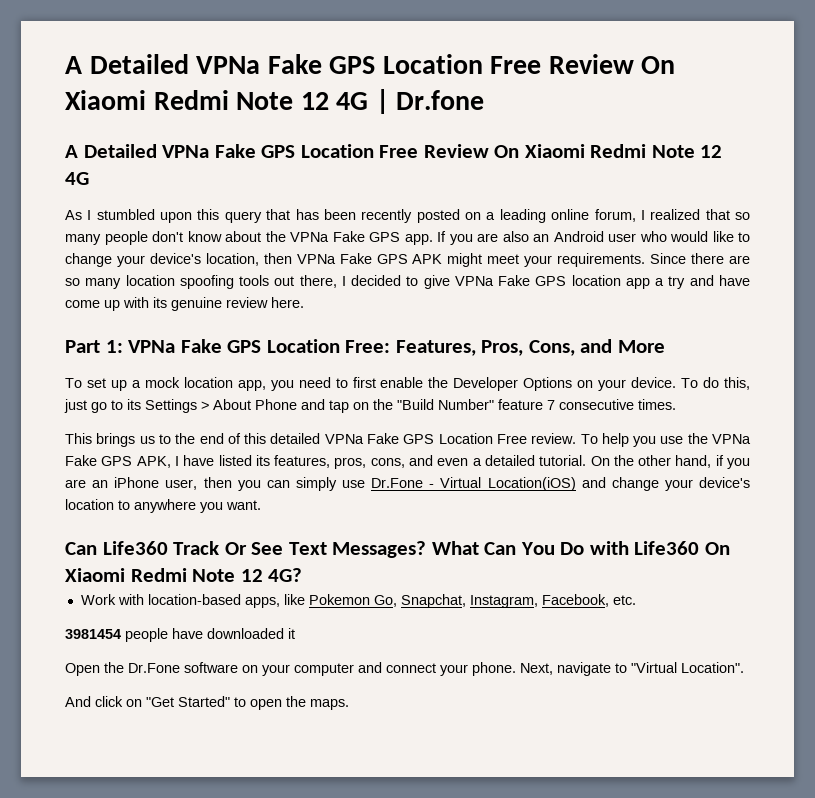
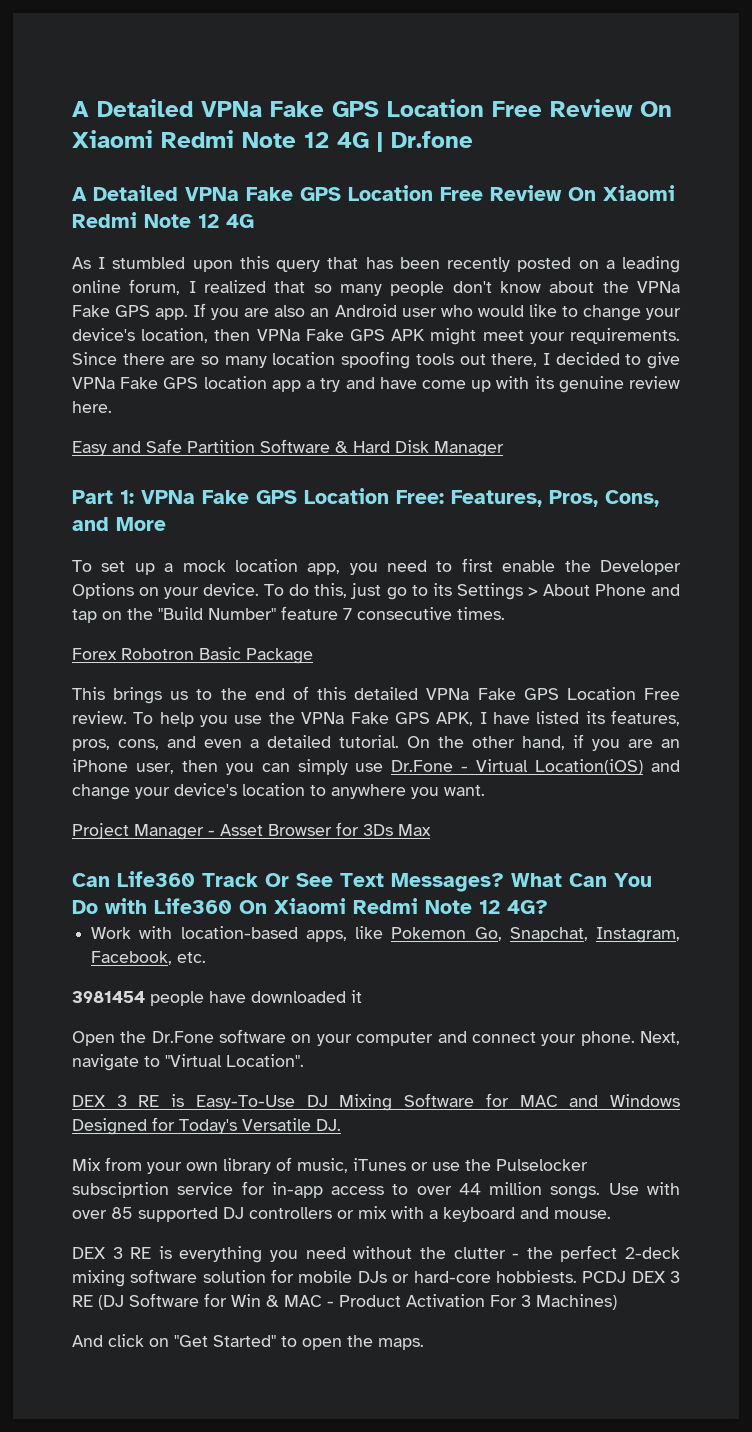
+ Easy and Safe Partition Software & Hard Disk Manager
+ Forex Robotron Basic Package
+ Project Manager - Asset Browser for 3Ds Max
+ DEX 3 RE is Easy-To-Use DJ Mixing Software for MAC and Windows Designed for Today's Versatile DJ.
+ Mix from your own library of music, iTunes or use the Pulselocker subsciprtion service for in-app access to over 44 million songs. Use with over 85 supported DJ controllers or mix with a keyboard and mouse.
+ DEX 3 RE is everything you need without the clutter - the perfect 2-deck mixing software solution for mobile DJs or hard-core hobbiests. PCDJ DEX 3 RE (DJ Software for Win & MAC - Product Activation For 3 Machines)

